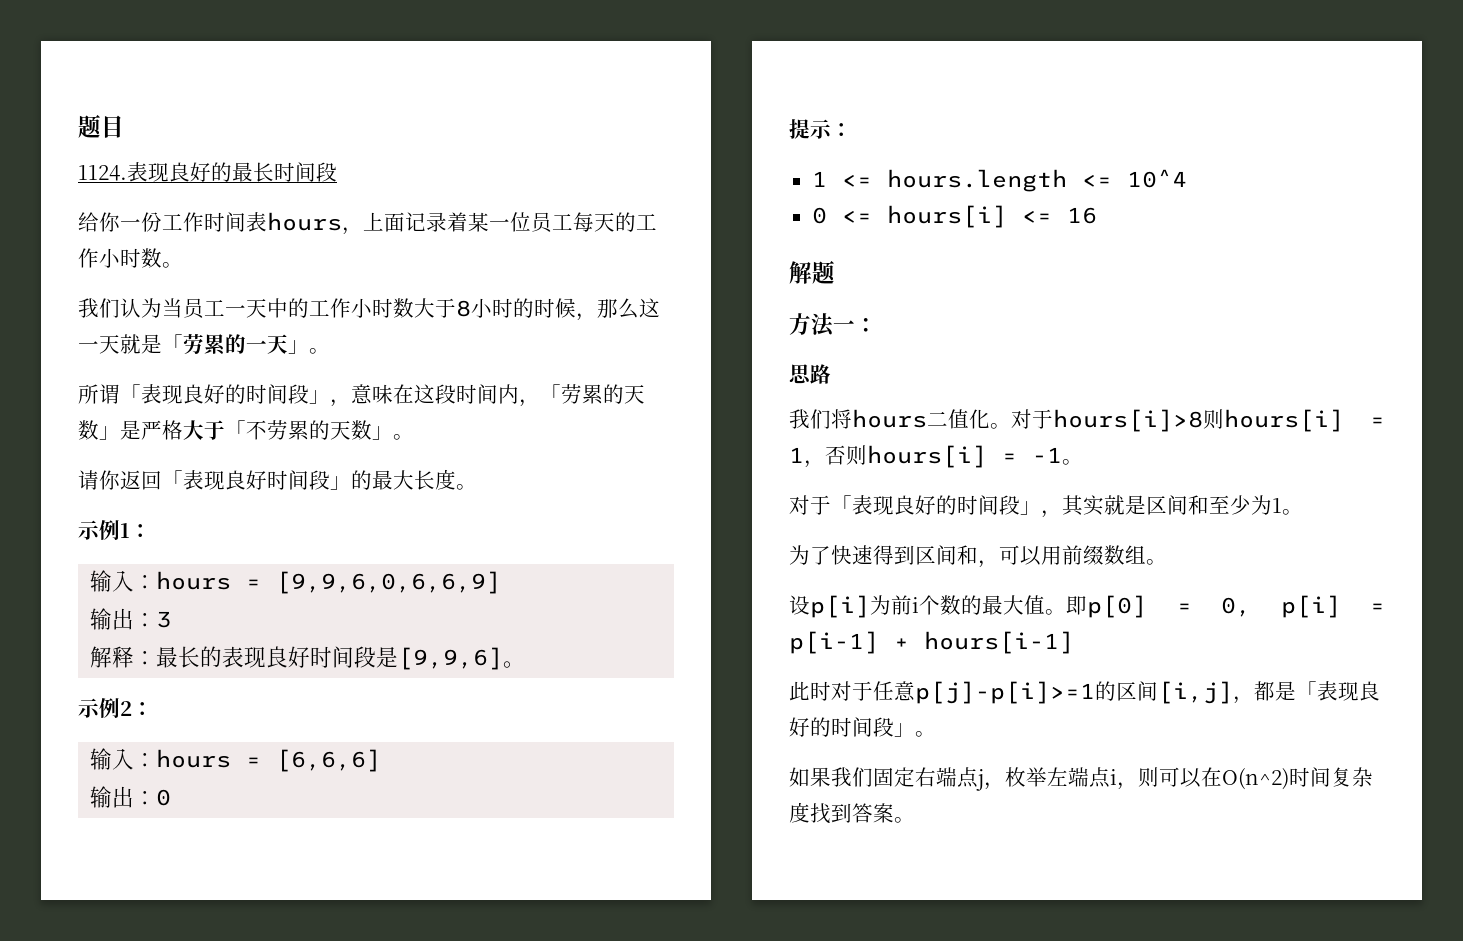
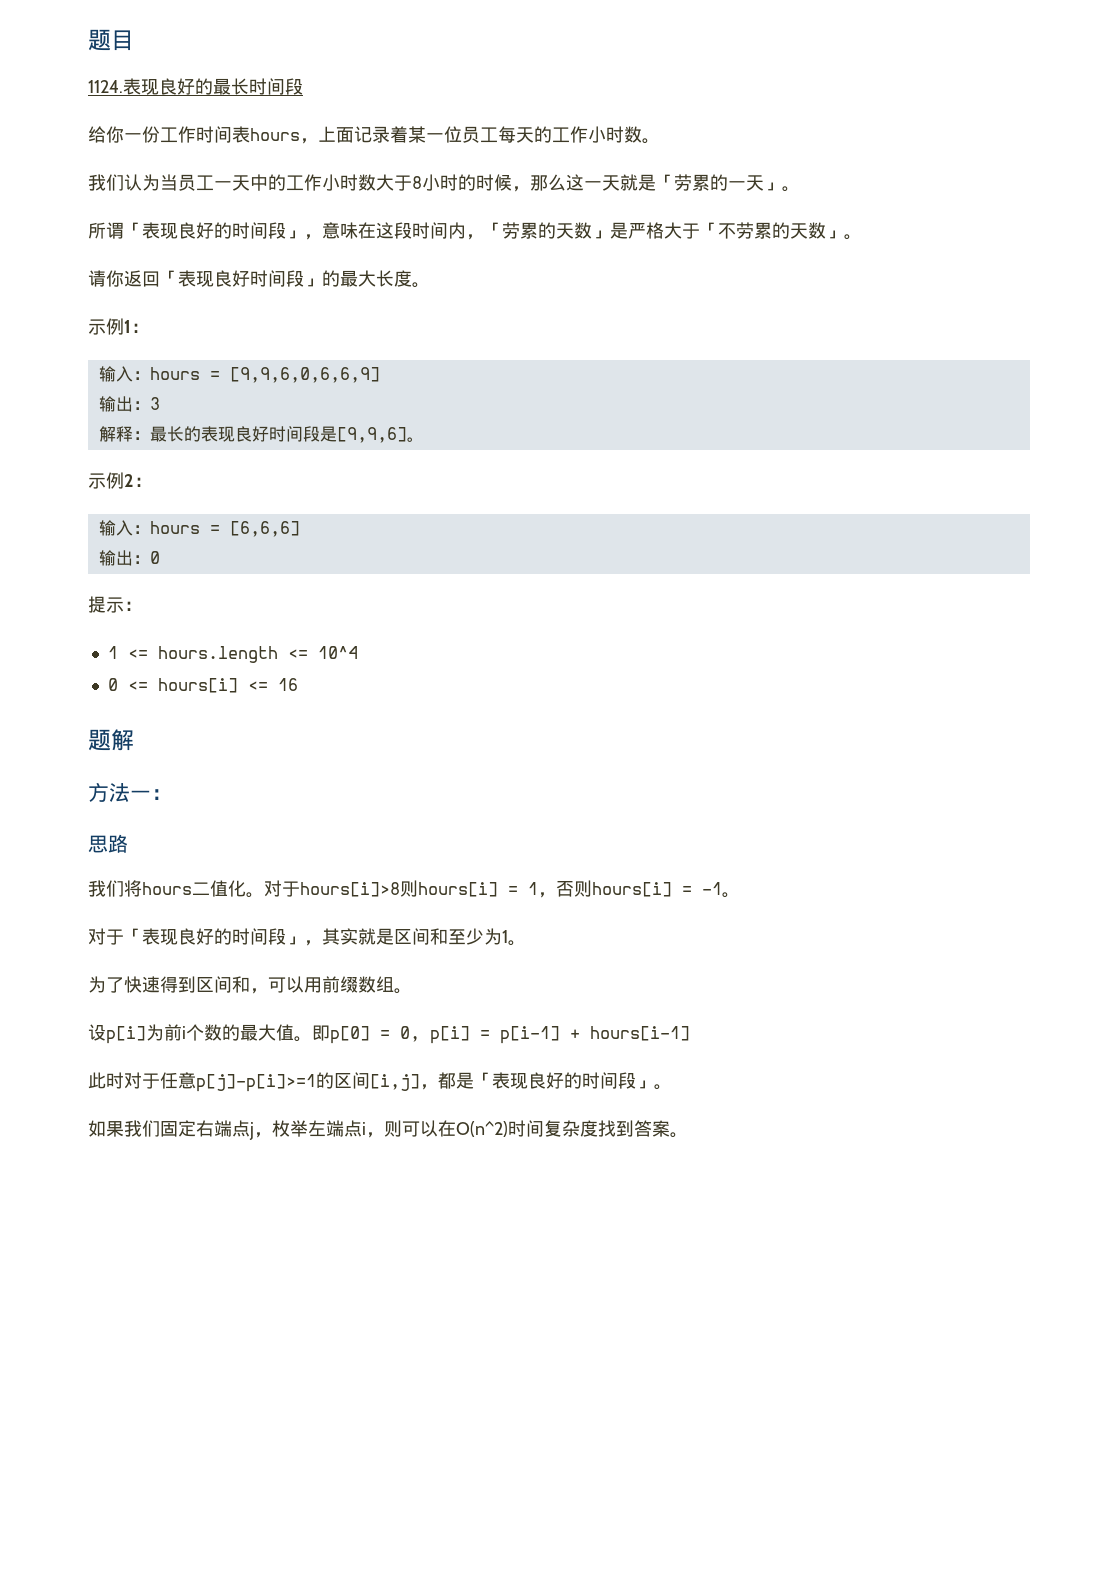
- 解题
+ 题解

